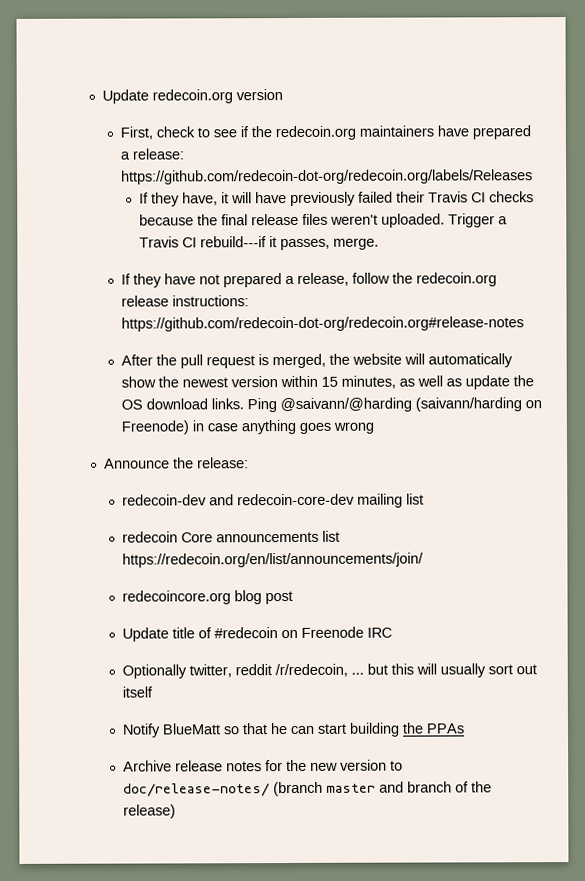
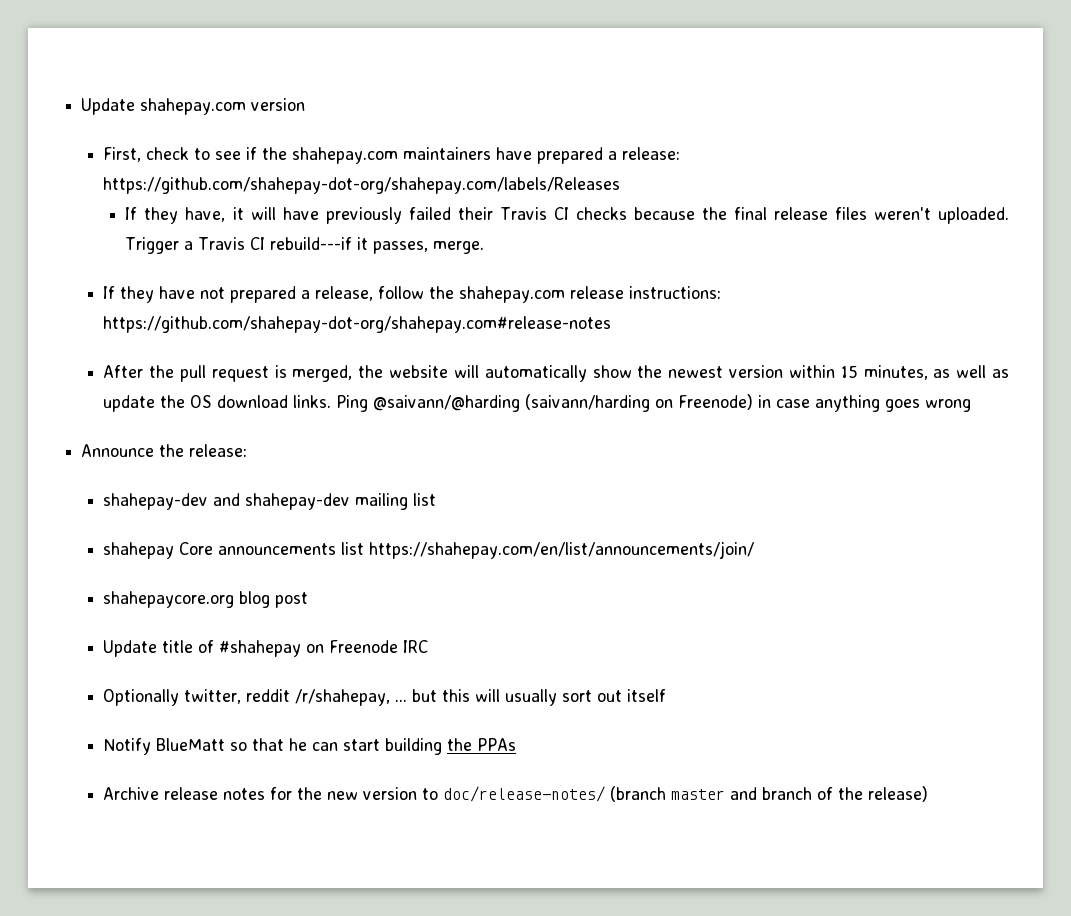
- Update redecoin.org version
+ Update shahepay.com version
- First, check to see if the redecoin.org maintainers have prepared a release: https://github.com/redecoin-dot-org/redecoin.org/labels/Releases
+ First, check to see if the shahepay.com maintainers have prepared a release: https://github.com/shahepay-dot-org/shahepay.com/labels/Releases
- If they have not prepared a release, follow the redecoin.org release instructions: https://github.com/redecoin-dot-org/redecoin.org#release-notes
+ If they have not prepared a release, follow the shahepay.com release instructions: https://github.com/shahepay-dot-org/shahepay.com#release-notes
- redecoin-dev and redecoin-core-dev mailing list
+ shahepay-dev and shahepay-dev mailing list
- redecoin Core announcements list https://redecoin.org/en/list/announcements/join/
- redecoincore.org blog post
+ shahepay Core announcements list https://shahepay.com/en/list/announcements/join/
+ shahepaycore.org blog post
- Update title of #redecoin on Freenode IRC
+ Update title of #shahepay on Freenode IRC
- Optionally twitter, reddit /r/redecoin, ... but this will usually sort out itself
+ Optionally twitter, reddit /r/shahepay, ... but this will usually sort out itself

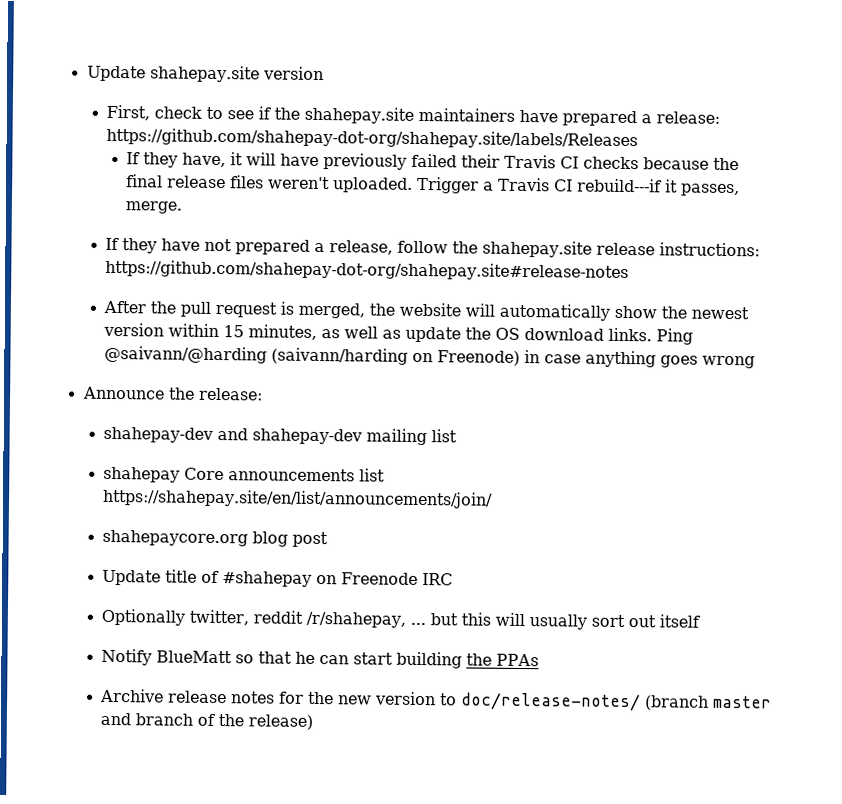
- Update shahepay.com version
+ Update shahepay.site version
- First, check to see if the shahepay.com maintainers have prepared a release: https://github.com/shahepay-dot-org/shahepay.com/labels/Releases
+ First, check to see if the shahepay.site maintainers have prepared a release: https://github.com/shahepay-dot-org/shahepay.site/labels/Releases
- If they have not prepared a release, follow the shahepay.com release instructions: https://github.com/shahepay-dot-org/shahepay.com#release-notes
+ If they have not prepared a release, follow the shahepay.site release instructions: https://github.com/shahepay-dot-org/shahepay.site#release-notes
- shahepay Core announcements list https://shahepay.com/en/list/announcements/join/
+ shahepay Core announcements list https://shahepay.site/en/list/announcements/join/

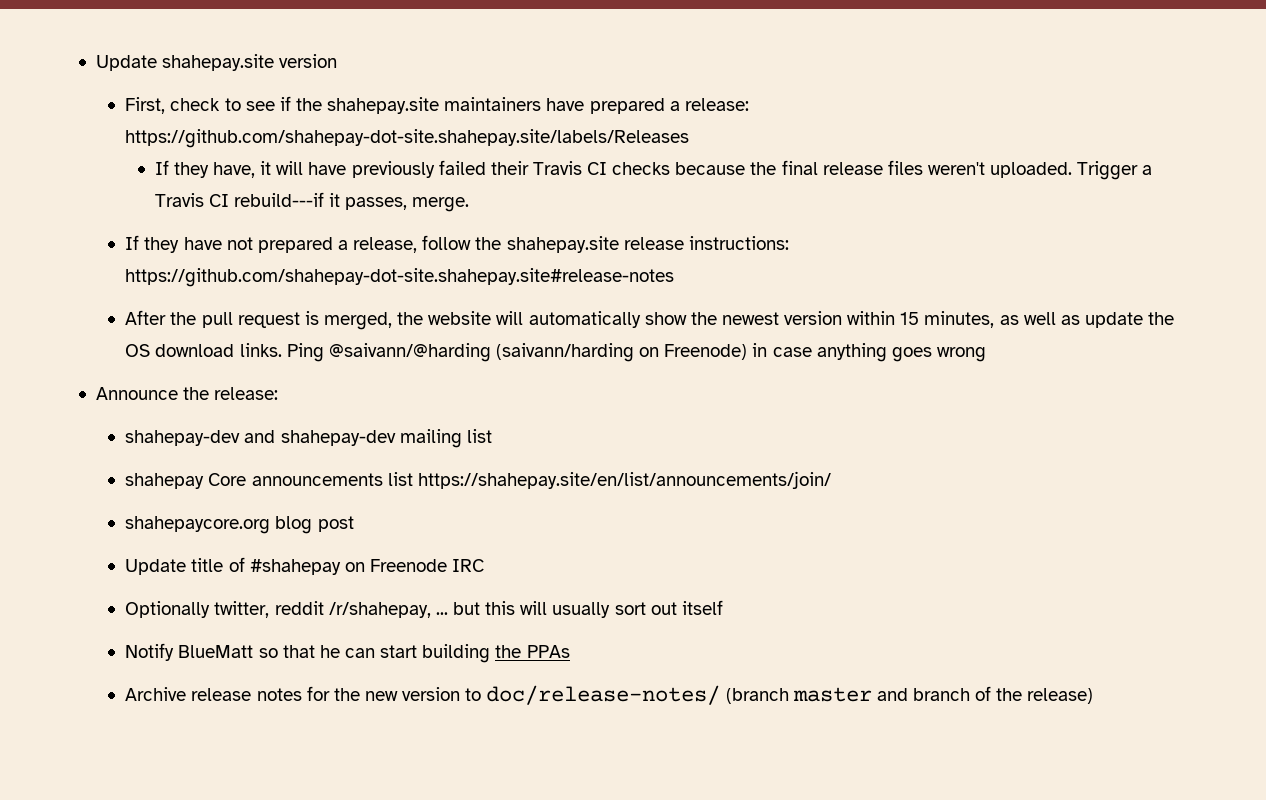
- First, check to see if the shahepay.site maintainers have prepared a release: https://github.com/shahepay-dot-org/shahepay.site/labels/Releases
+ First, check to see if the shahepay.site maintainers have prepared a release: https://github.com/shahepay-dot-site.shahepay.site/labels/Releases
- If they have not prepared a release, follow the shahepay.site release instructions: https://github.com/shahepay-dot-org/shahepay.site#release-notes
+ If they have not prepared a release, follow the shahepay.site release instructions: https://github.com/shahepay-dot-site.shahepay.site#release-notes

